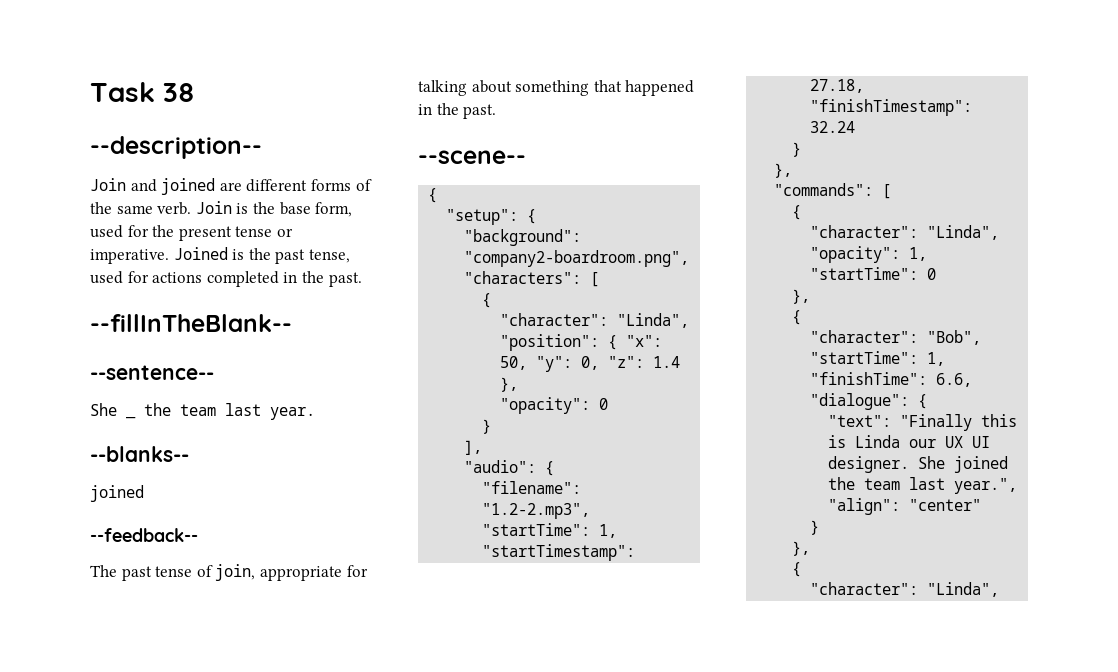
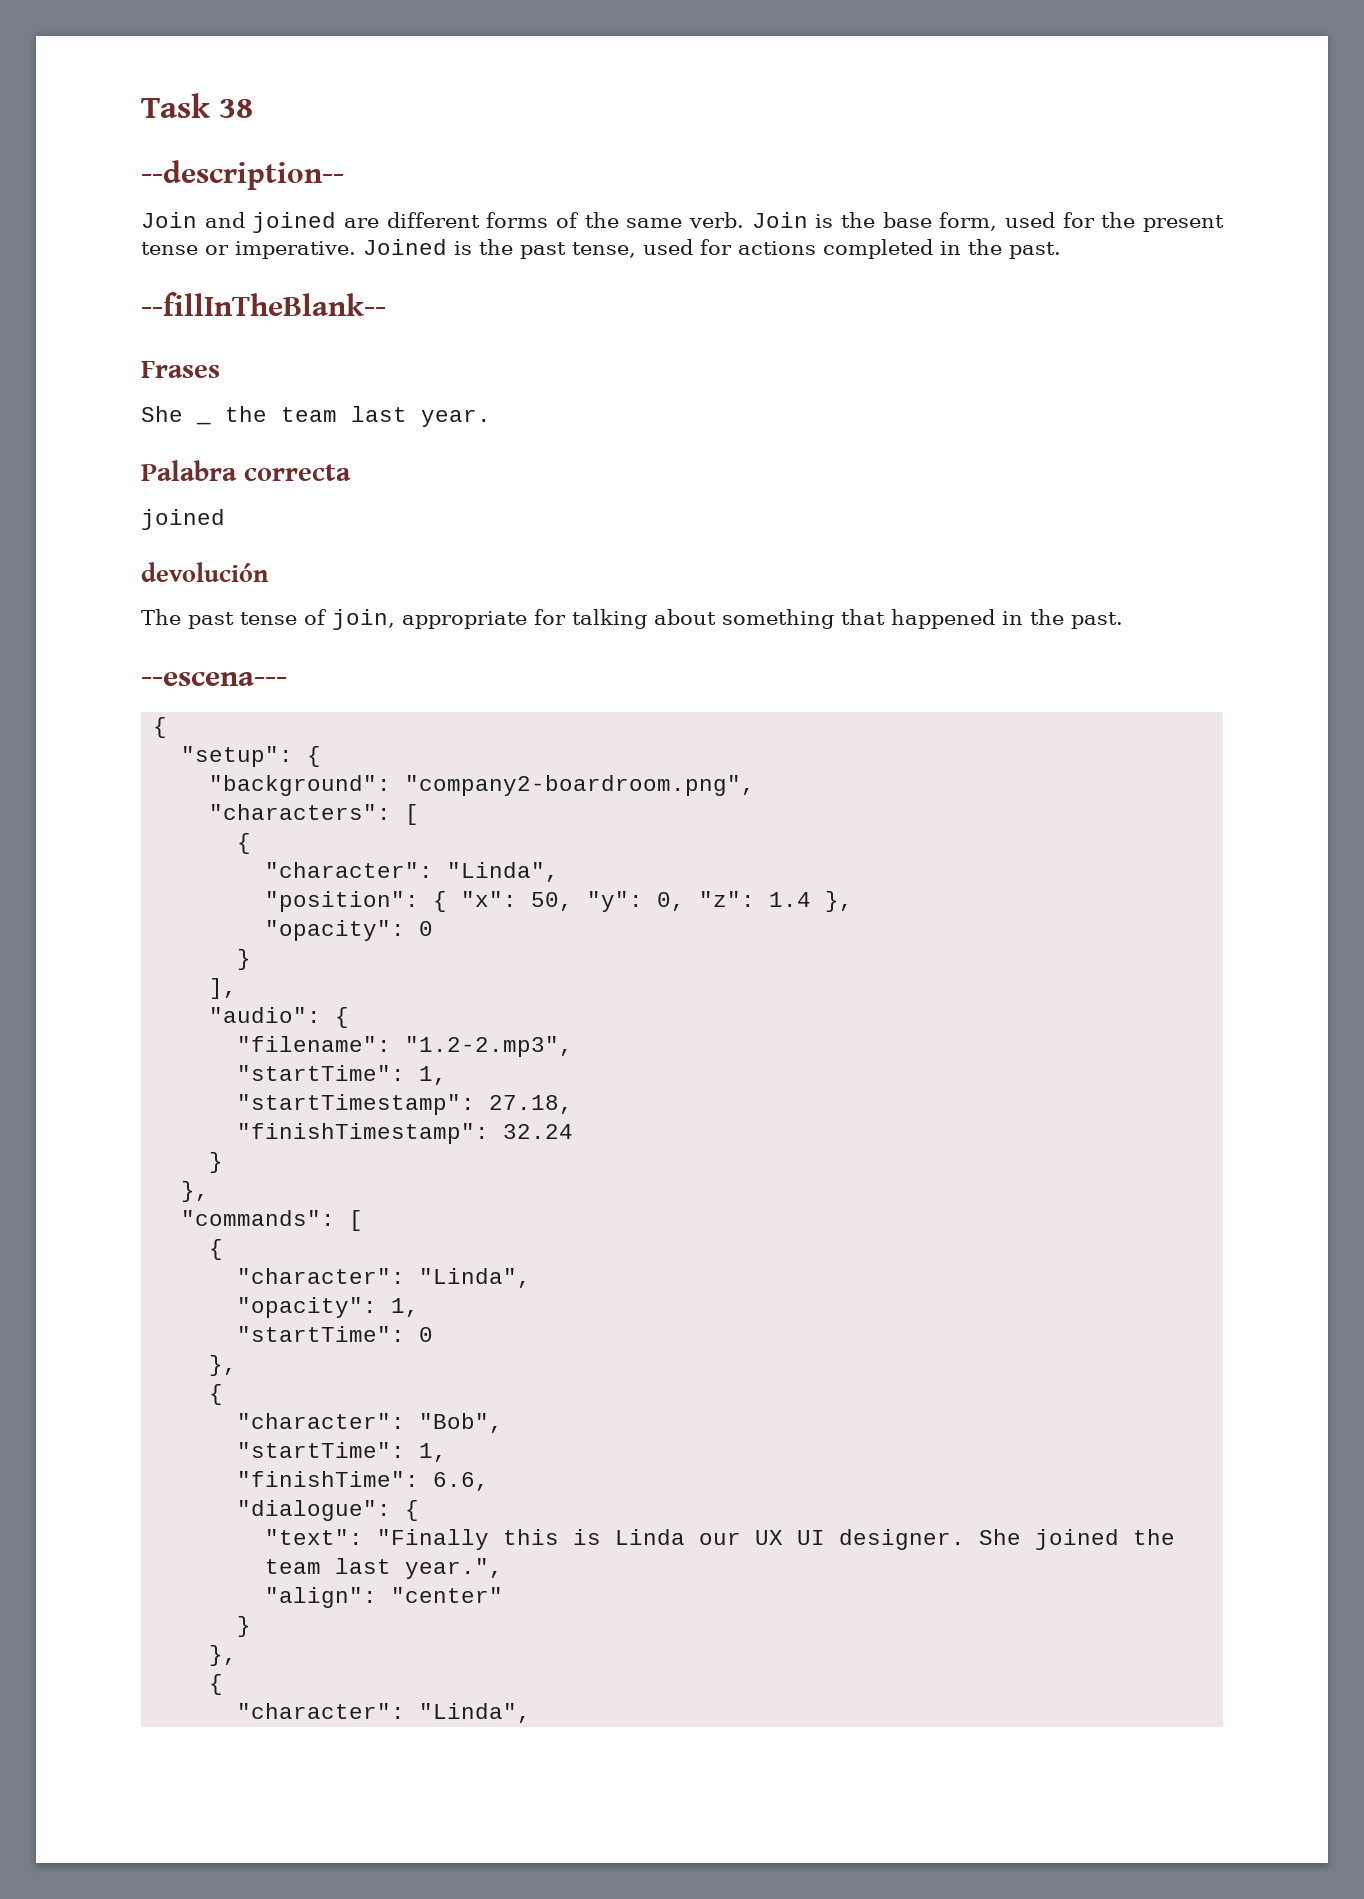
- --sentence--
+ Frases
- --blanks--
+ Palabra correcta
- --feedback--
+ devolución
- --scene--
+ --escena---

